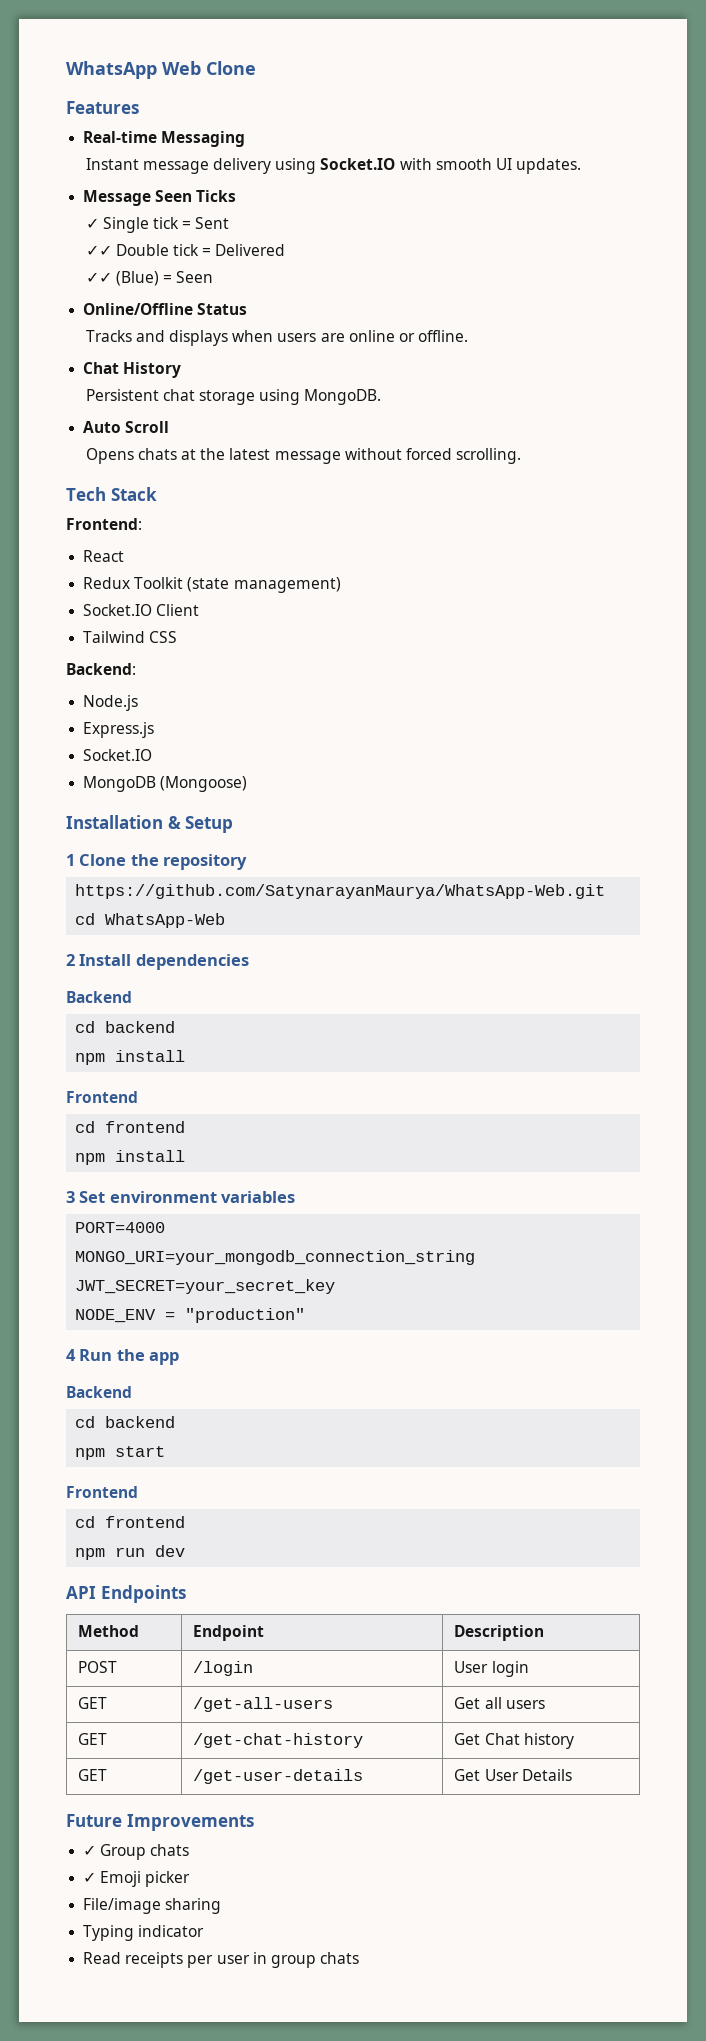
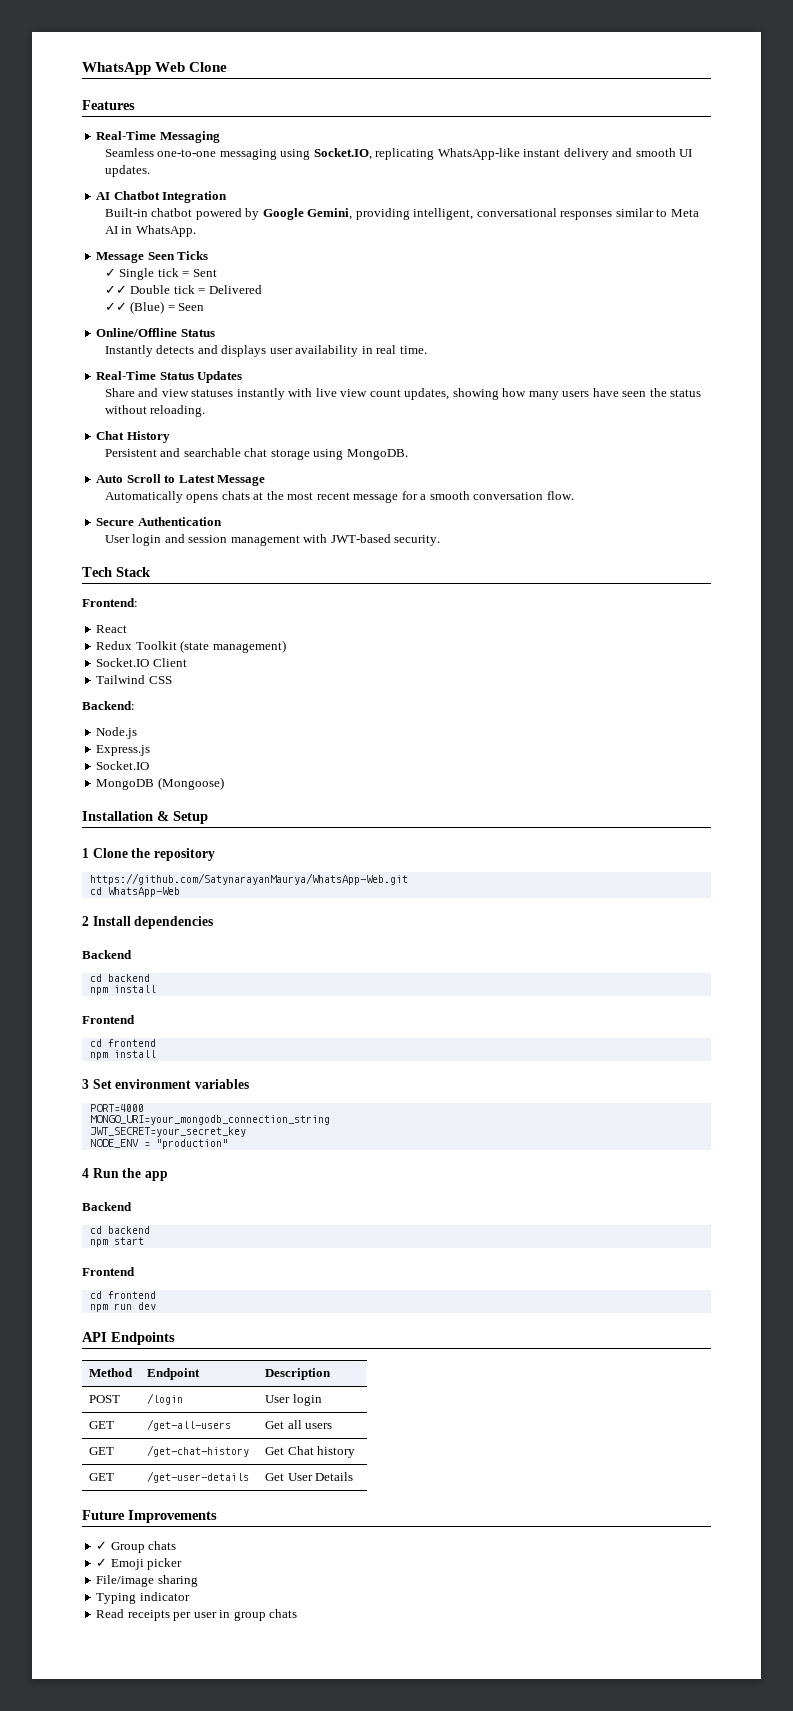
- Real-time Messaging
+ Real-Time Messaging
- Instant message delivery using Socket.IO with smooth UI updates.
+ Seamless one-to-one messaging using Socket.IO, replicating WhatsApp-like instant delivery and smooth UI updates.
+ AI Chatbot Integration
+ Built-in chatbot powered by Google Gemini, providing intelligent, conversational responses similar to Meta AI in WhatsApp.
- Tracks and displays when users are online or offline.
+ Instantly detects and displays user availability in real time.
+ Real-Time Status Updates
+ Share and view statuses instantly with live view count updates, showing how many users have seen the status without reloading.
- Persistent chat storage using MongoDB.
+ Persistent and searchable chat storage using MongoDB.
- Auto Scroll
- Opens chats at the latest message without forced scrolling.
+ Auto Scroll to Latest Message
+ Automatically opens chats at the most recent message for a smooth conversation flow.
+ Secure Authentication
+ User login and session management with JWT-based security.

